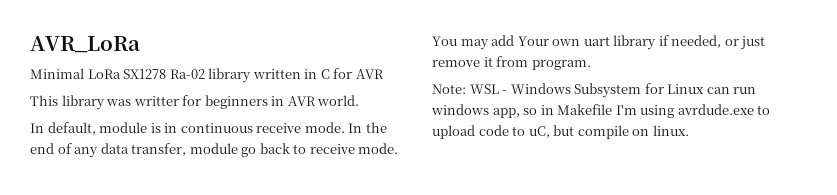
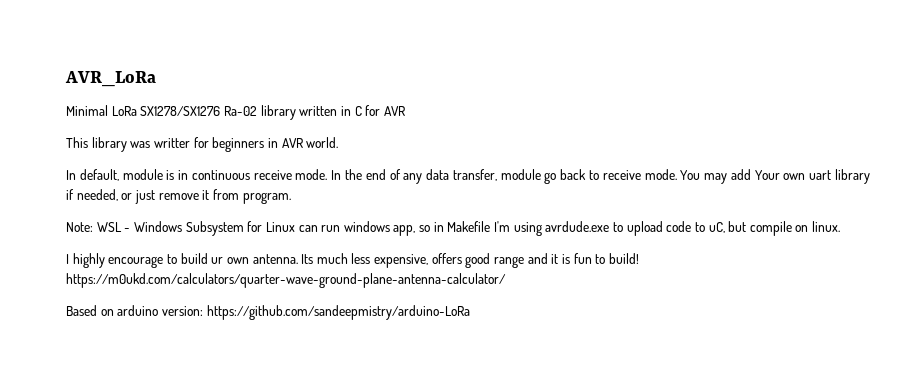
- Minimal LoRa SX1278 Ra-02 library written in C for AVR
+ Minimal LoRa SX1278/SX1276 Ra-02 library written in C for AVR
+ I highly encourage to build ur own antenna. Its much less expensive, offers good range and it is fun to build! https://m0ukd.com/calculators/quarter-wave-ground-plane-antenna-calculator/
+ Based on arduino version: https://github.com/sandeepmistry/arduino-LoRa

